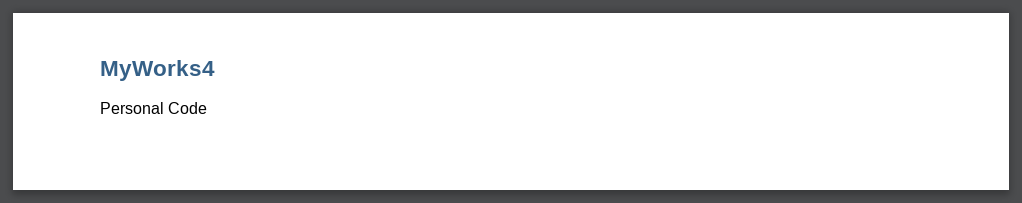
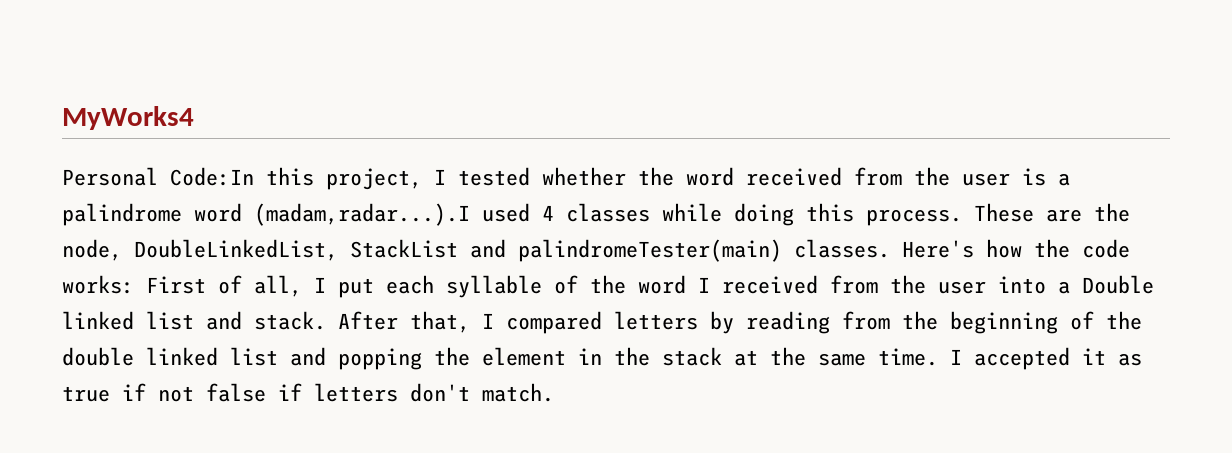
- Personal Code
+ Personal Code:In this project, I tested whether the word received from the user is a palindrome word (madam,radar...).I used 4 classes while doing this process. These are the node, DoubleLinkedList, StackList and palindromeTester(main) classes. Here's how the code works: First of all, I put each syllable of the word I received from the user into a Double linked list and stack. After that, I compared letters by reading from the beginning of the double linked list and popping the element in the stack at the same time. I accepted it as true if not false if letters don't match.

